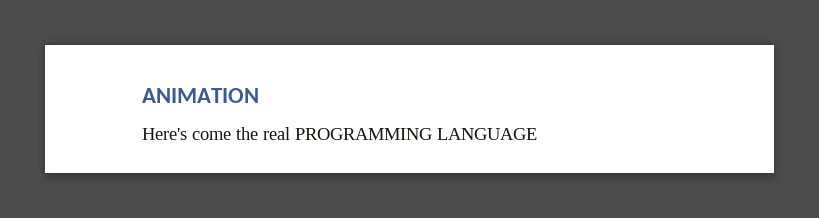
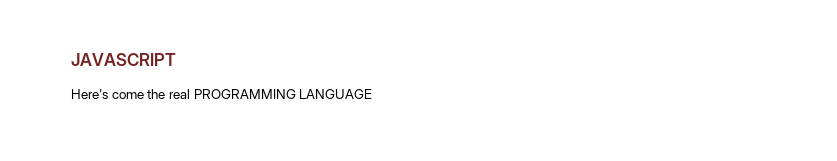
- ANIMATION
+ JAVASCRIPT

